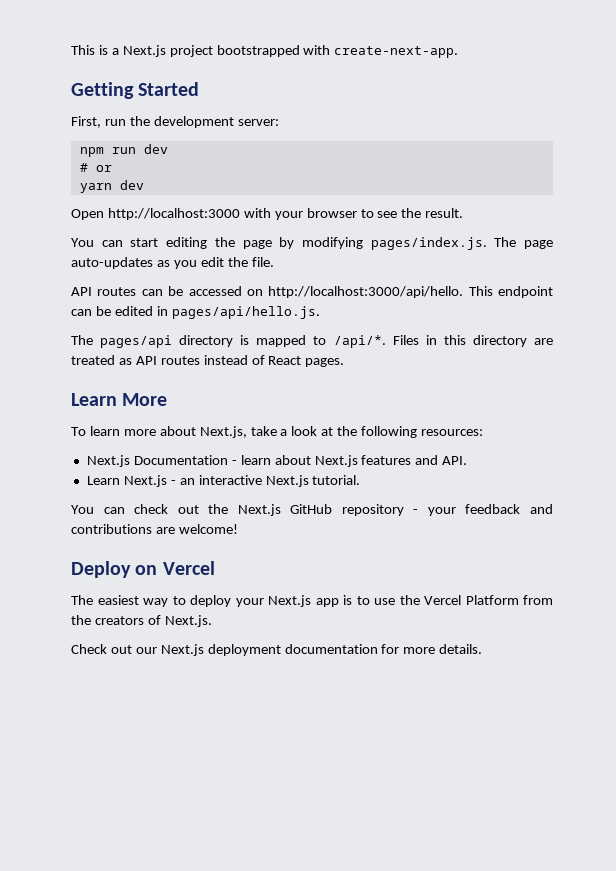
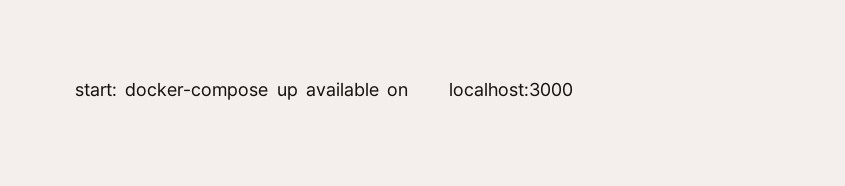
- This is a Next.js project bootstrapped with create-next-app.
- Getting Started
- First, run the development server:
- npm run dev
- # or
- yarn dev
- Open http://localhost:3000 with your browser to see the result.
- You can start editing the page by modifying pages/index.js. The page auto-updates as you edit the file.
- API routes can be accessed on http://localhost:3000/api/hello. This endpoint can be edited in pages/api/hello.js.
- The pages/api directory is mapped to /api/*. Files in this directory are treated as API routes instead of React pages.
- Learn More
- To learn more about Next.js, take a look at the following resources:
- Next.js Documentation - learn about Next.js features and API.
- Learn Next.js - an interactive Next.js tutorial.
- You can check out the Next.js GitHub repository - your feedback and contributions are welcome!
- Deploy on Vercel
- The easiest way to deploy your Next.js app is to use the Vercel Platform from the creators of Next.js.
- Check out our Next.js deployment documentation for more details.
+ start: docker-compose up available on localhost:3000

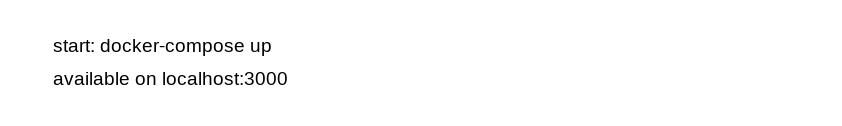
- start: docker-compose up available on localhost:3000
+ start: docker-compose up
+ available on localhost:3000

